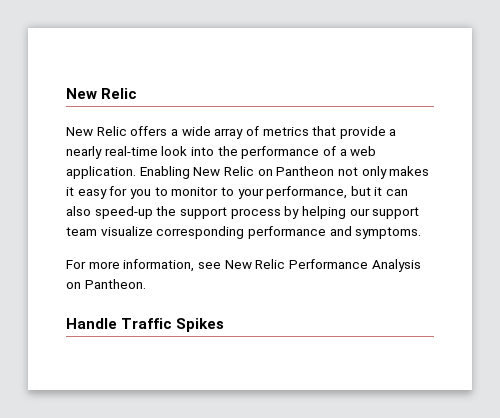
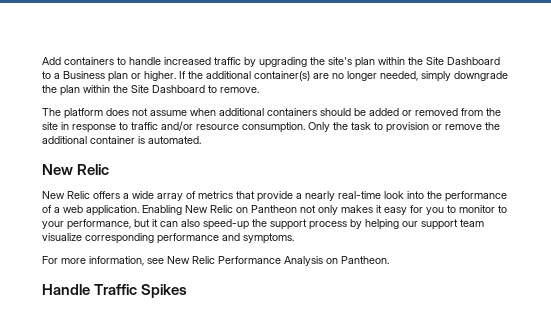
+ Add containers to handle increased traffic by upgrading the site's plan within the Site Dashboard to a Business plan or higher. If the additional container(s) are no longer needed, simply downgrade the plan within the Site Dashboard to remove.
+ The platform does not assume when additional containers should be added or removed from the site in response to traffic and/or resource consumption. Only the task to provision or remove the additional container is automated.

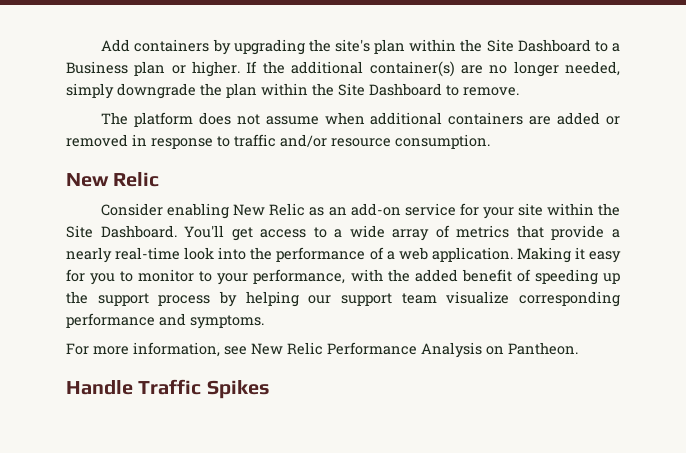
- Add containers to handle increased traffic by upgrading the site's plan within the Site Dashboard to a Business plan or higher.
+ Add containers by upgrading the site's plan within the Site Dashboard to a Business plan or higher.
- The platform does not assume when additional containers should be added or removed from the site in response to traffic and/or resource consumption. Only the task to provision or remove the additional container is automated.
+ The platform does not assume when additional containers are added or removed in response to traffic and/or resource consumption.
  New Relic
- New Relic offers a wide array of metrics that provide a nearly real-time look into the performance of a web application.
+ Consider enabling New Relic as an add-on service for your site within the Site Dashboard. You'll get access to a wide array of metrics that provide a nearly real-time look into the performance of a web application.
- Enabling New Relic on Pantheon not only makes it easy for you to monitor to your performance, but it can also speed-up the support process by helping our support team visualize corresponding performance and symptoms.
+ Making it easy for you to monitor to your performance, with the added benefit of speeding up the support process by helping our support team visualize corresponding performance and symptoms.

